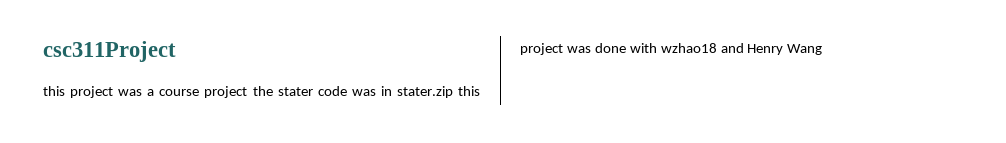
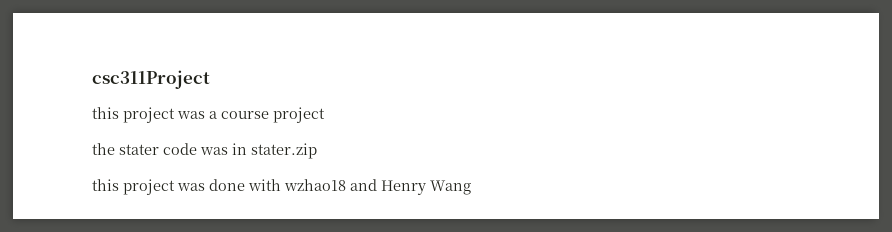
- this project was a course project the stater code was in stater.zip this project was done with wzhao18 and Henry Wang
+ this project was a course project
+ the stater code was in stater.zip
+ this project was done with wzhao18 and Henry Wang

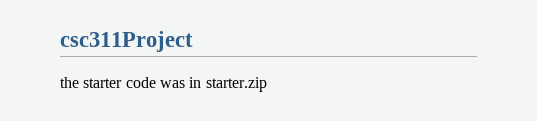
- this project was a course project
- the stater code was in stater.zip
- this project was done with wzhao18 and Henry Wang
+ the starter code was in starter.zip

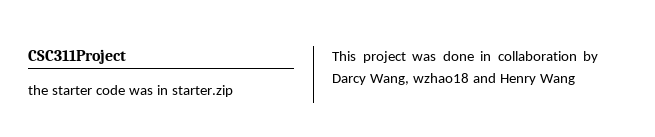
- csc311Project
+ CSC311Project
+ This project was done in collaboration by Darcy Wang, wzhao18 and Henry Wang

